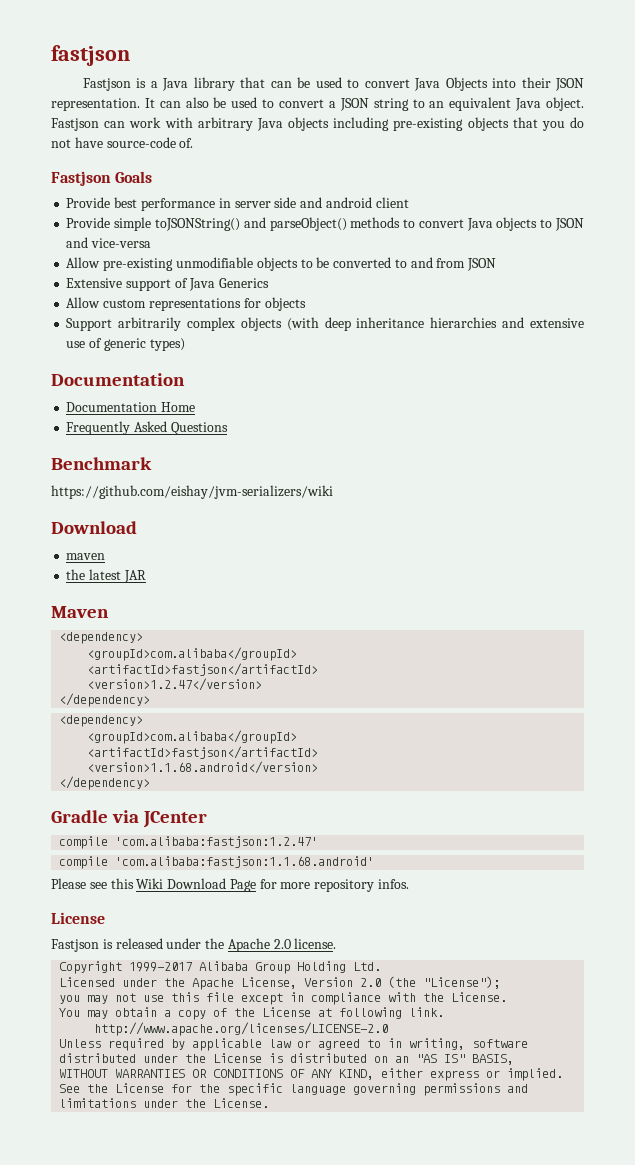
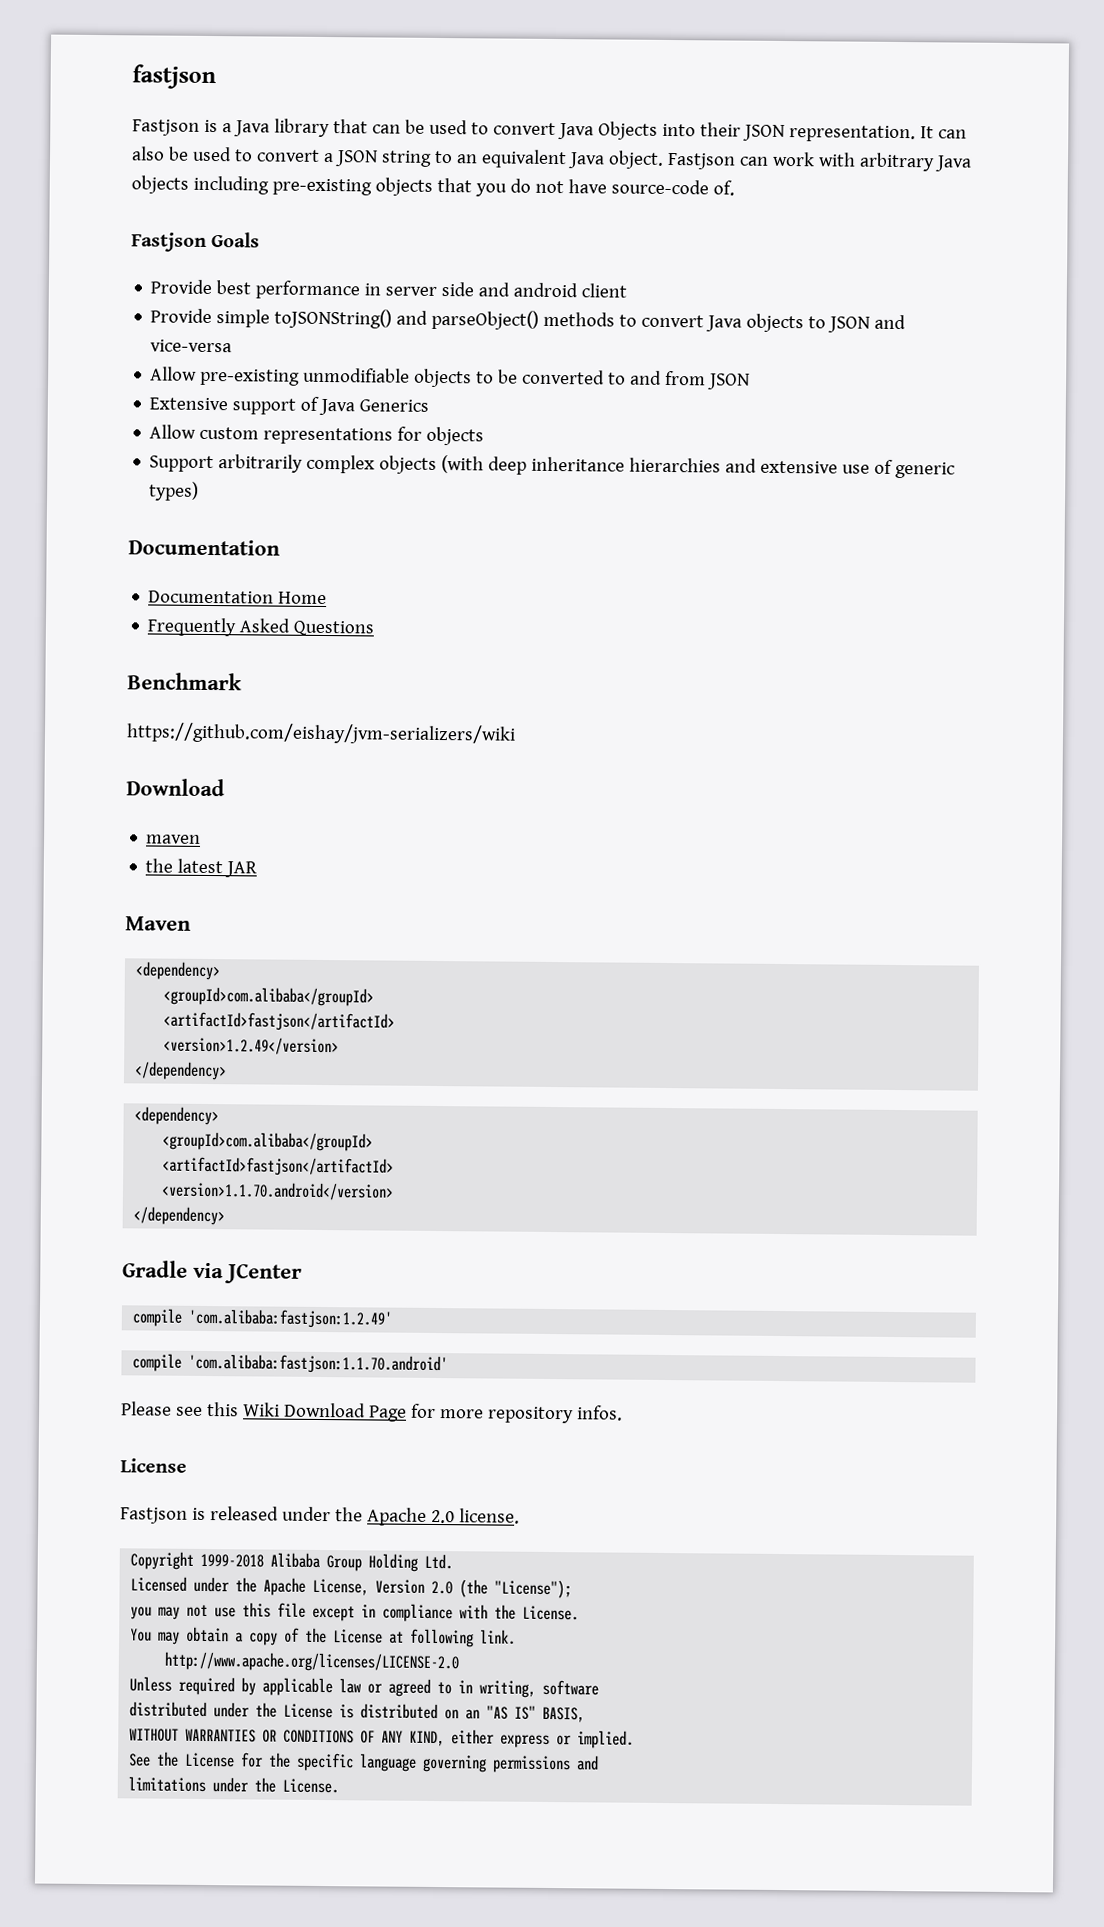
- <version>1.2.47</version>
+ <version>1.2.49</version>
- <version>1.1.68.android</version>
+ <version>1.1.70.android</version>
- compile 'com.alibaba:fastjson:1.2.47'
- compile 'com.alibaba:fastjson:1.1.68.android'
+ compile 'com.alibaba:fastjson:1.2.49'
+ compile 'com.alibaba:fastjson:1.1.70.android'
- Copyright 1999-2017 Alibaba Group Holding Ltd.
+ Copyright 1999-2018 Alibaba Group Holding Ltd.

